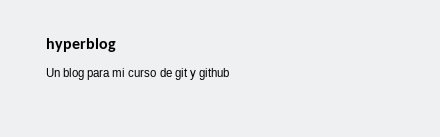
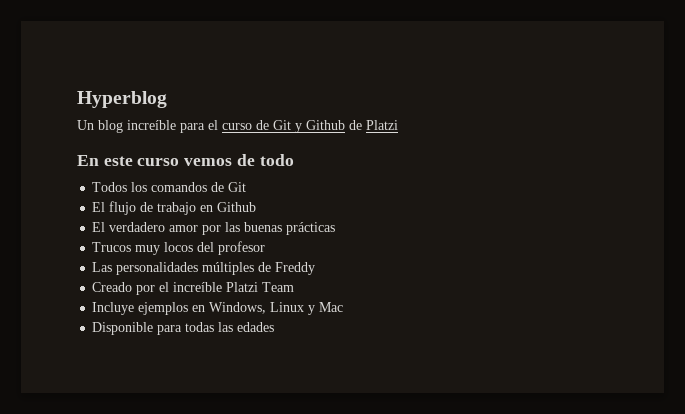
- hyperblog
+ Hyperblog
- Un blog para mi curso de git y github
+ Un blog increíble para el curso de Git y Github de Platzi
+ En este curso vemos de todo
+ Todos los comandos de Git
+ El flujo de trabajo en Github
+ El verdadero amor por las buenas prácticas
+ Trucos muy locos del profesor
+ Las personalidades múltiples de Freddy
+ Creado por el increíble Platzi Team
+ Incluye ejemplos en Windows, Linux y Mac
+ Disponible para todas las edades

